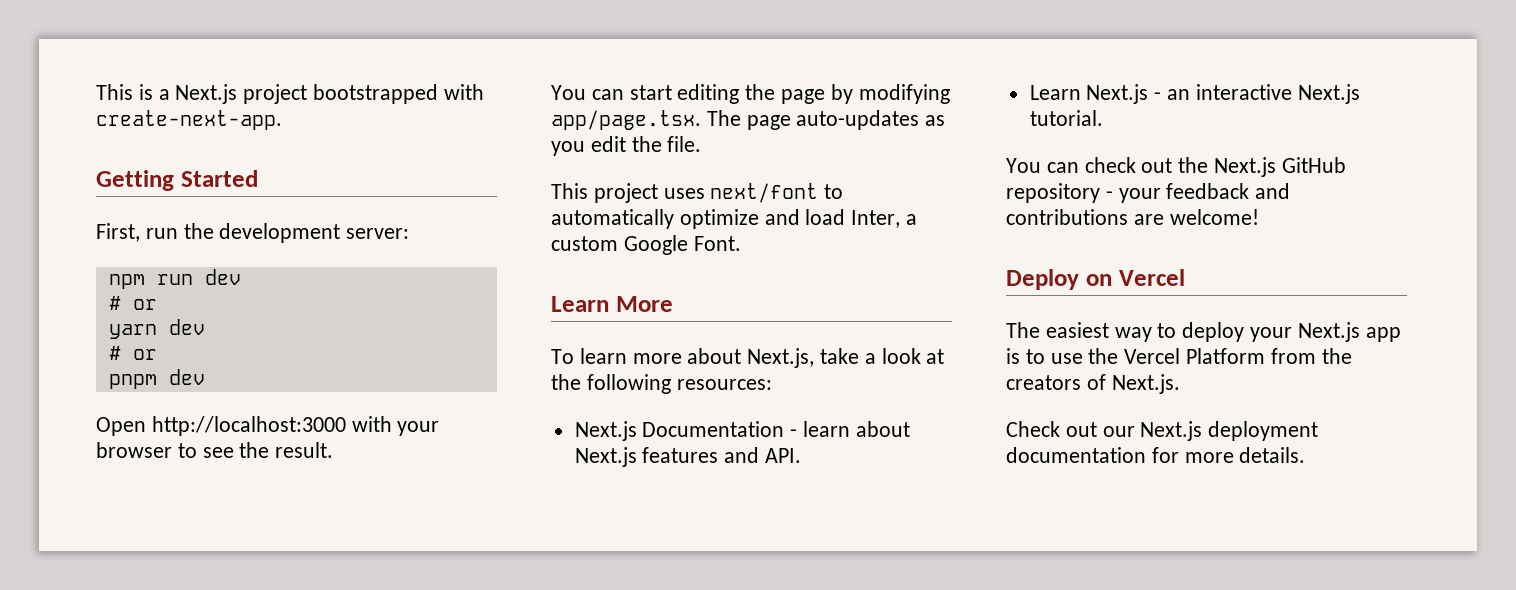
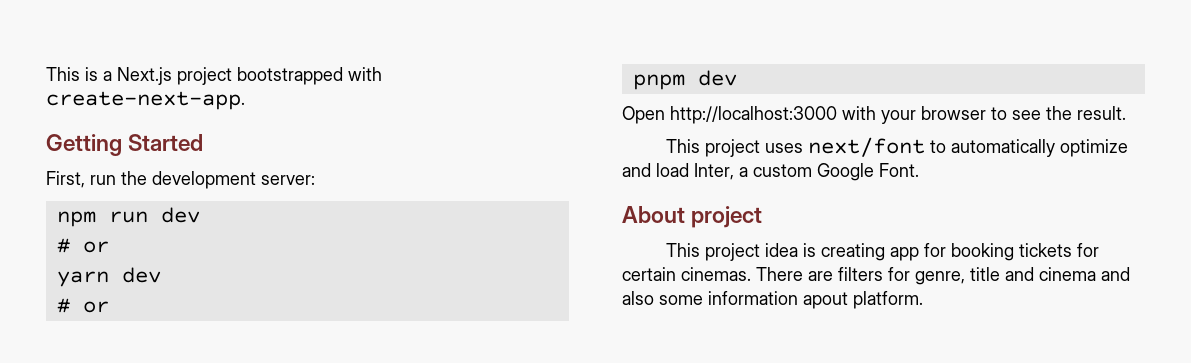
- You can start editing the page by modifying app/page.tsx. The page auto-updates as you edit the file.
- Learn More
- To learn more about Next.js, take a look at the following resources:
- Next.js Documentation - learn about Next.js features and API.
- Learn Next.js - an interactive Next.js tutorial.
- You can check out the Next.js GitHub repository - your feedback and contributions are welcome!
- Deploy on Vercel
- The easiest way to deploy your Next.js app is to use the Vercel Platform from the creators of Next.js.
- Check out our Next.js deployment documentation for more details.
+ About project
+ This project idea is creating app for booking tickets for certain cinemas. There are filters for genre, title and cinema and also some information apout platform.

